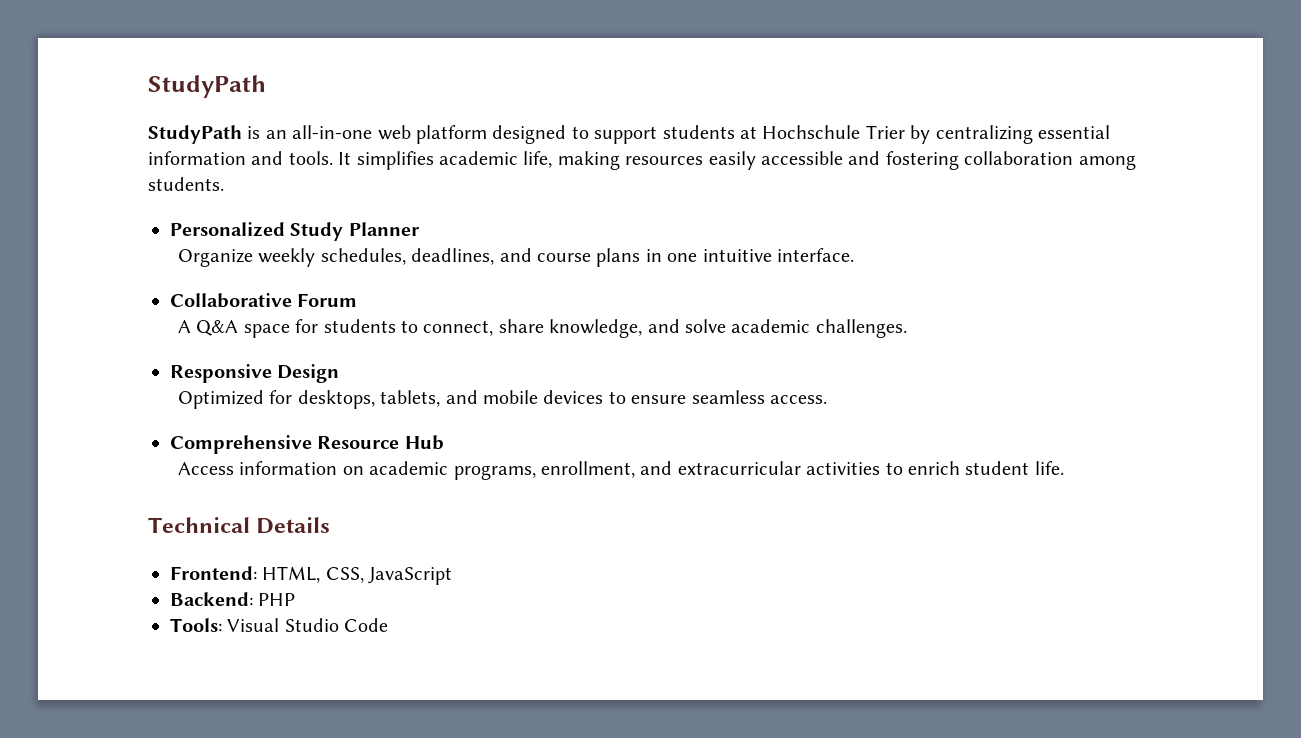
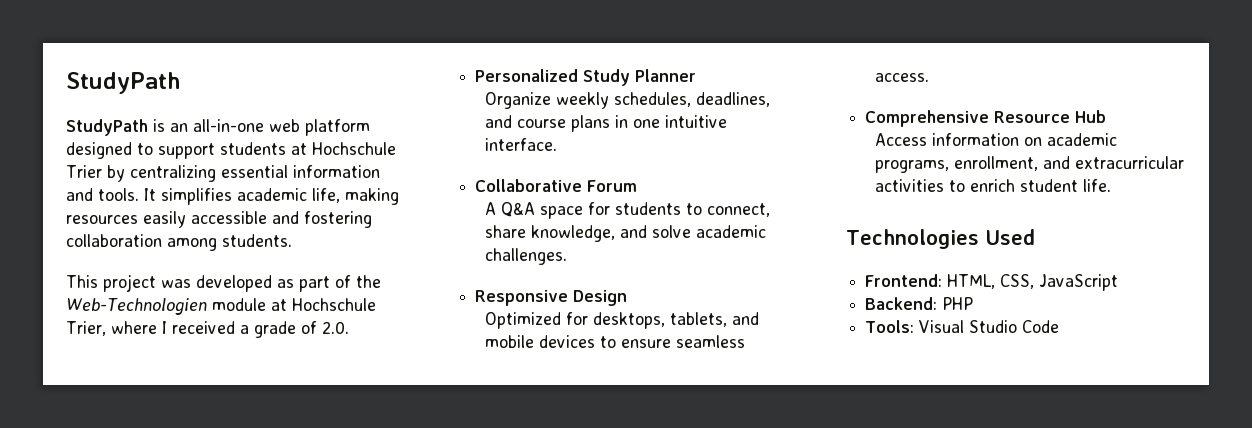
+ This project was developed as part of the Web-Technologien module at Hochschule Trier, where I received a grade of 2.0.
- Technical Details
+ Technologies Used

